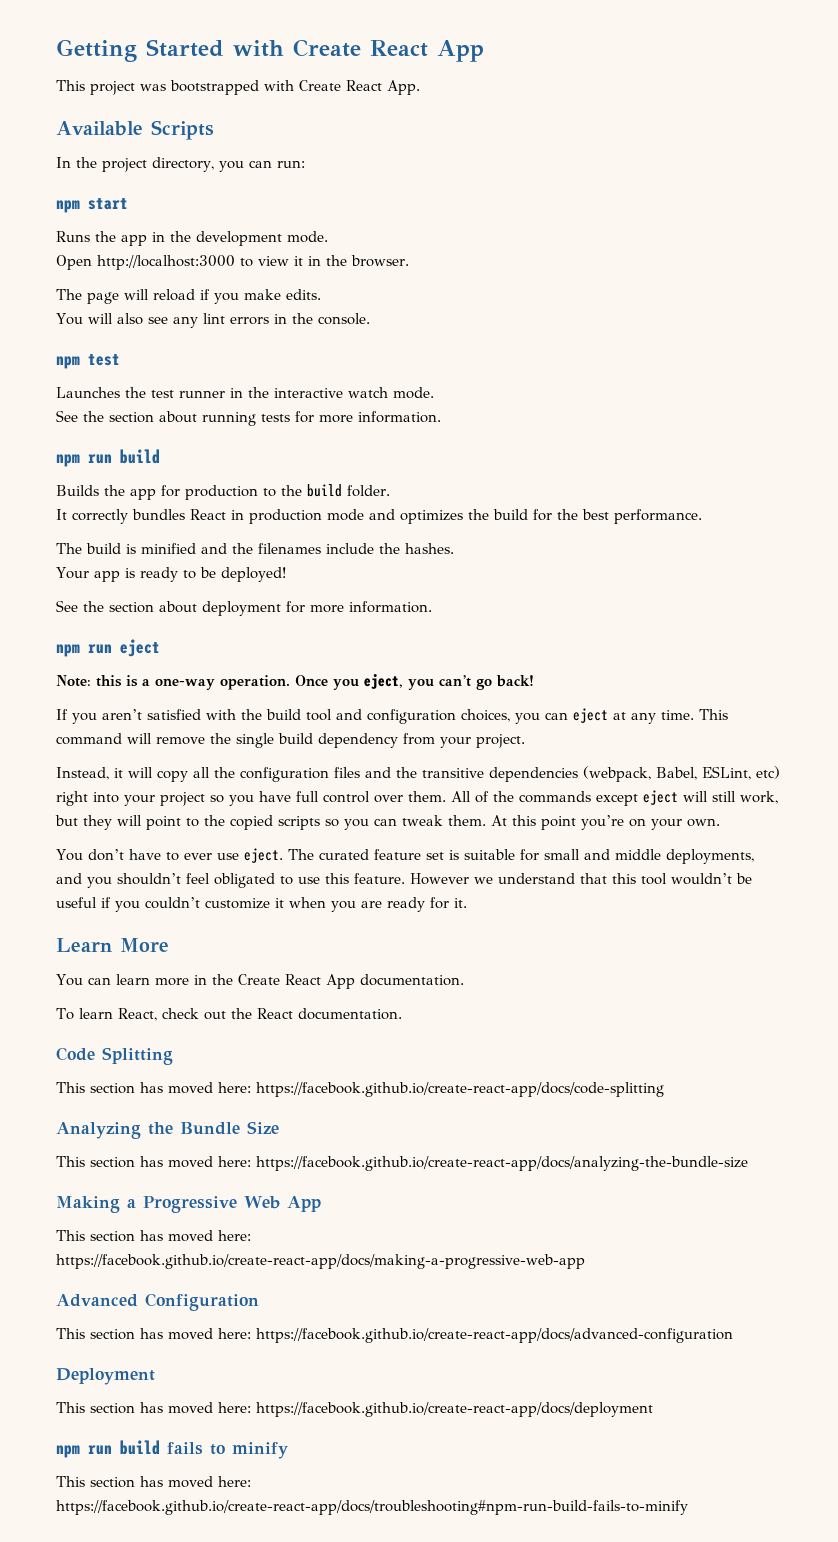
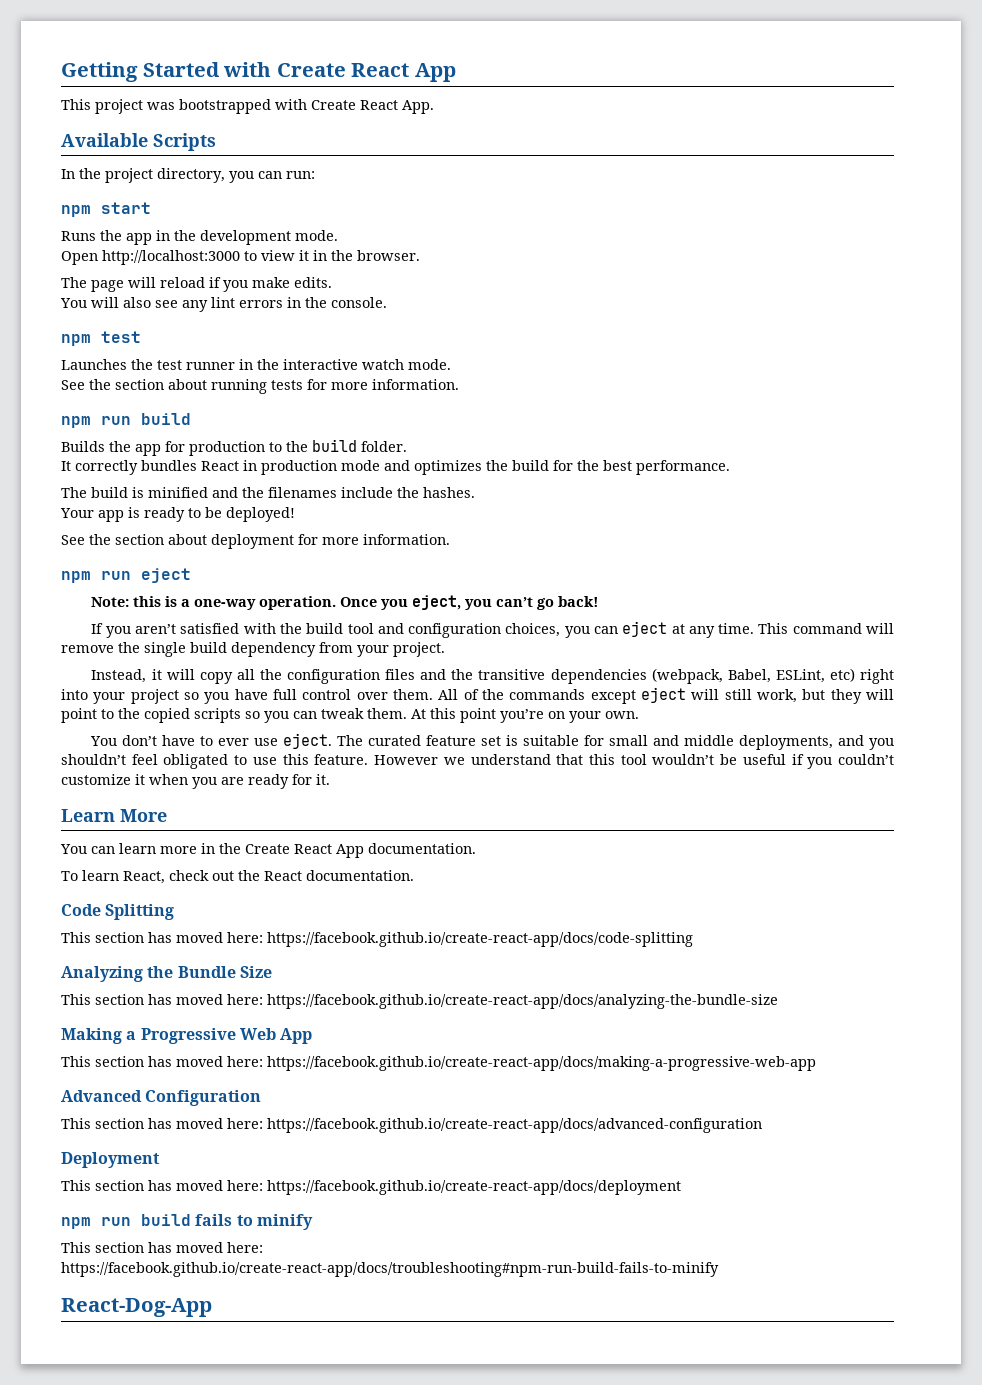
+ React-Dog-App

